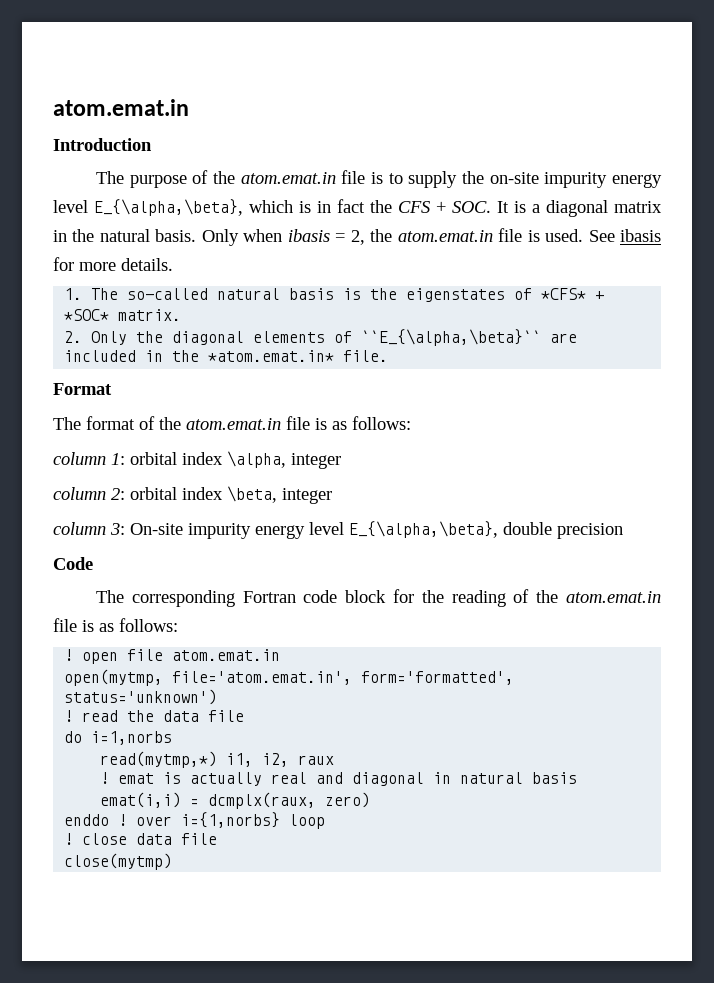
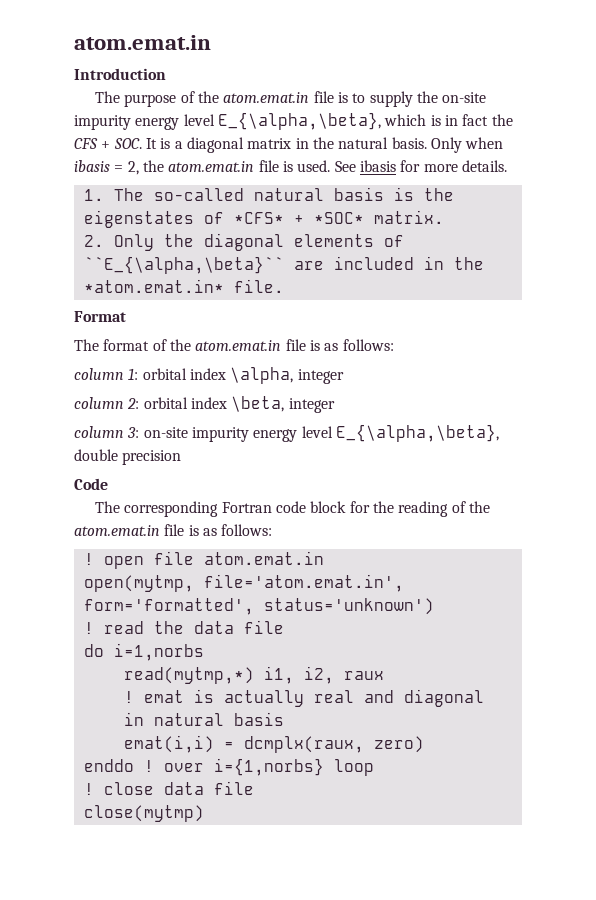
- column 3: On-site impurity energy level E_{\alpha,\beta}, double precision
+ column 3: on-site impurity energy level E_{\alpha,\beta}, double precision

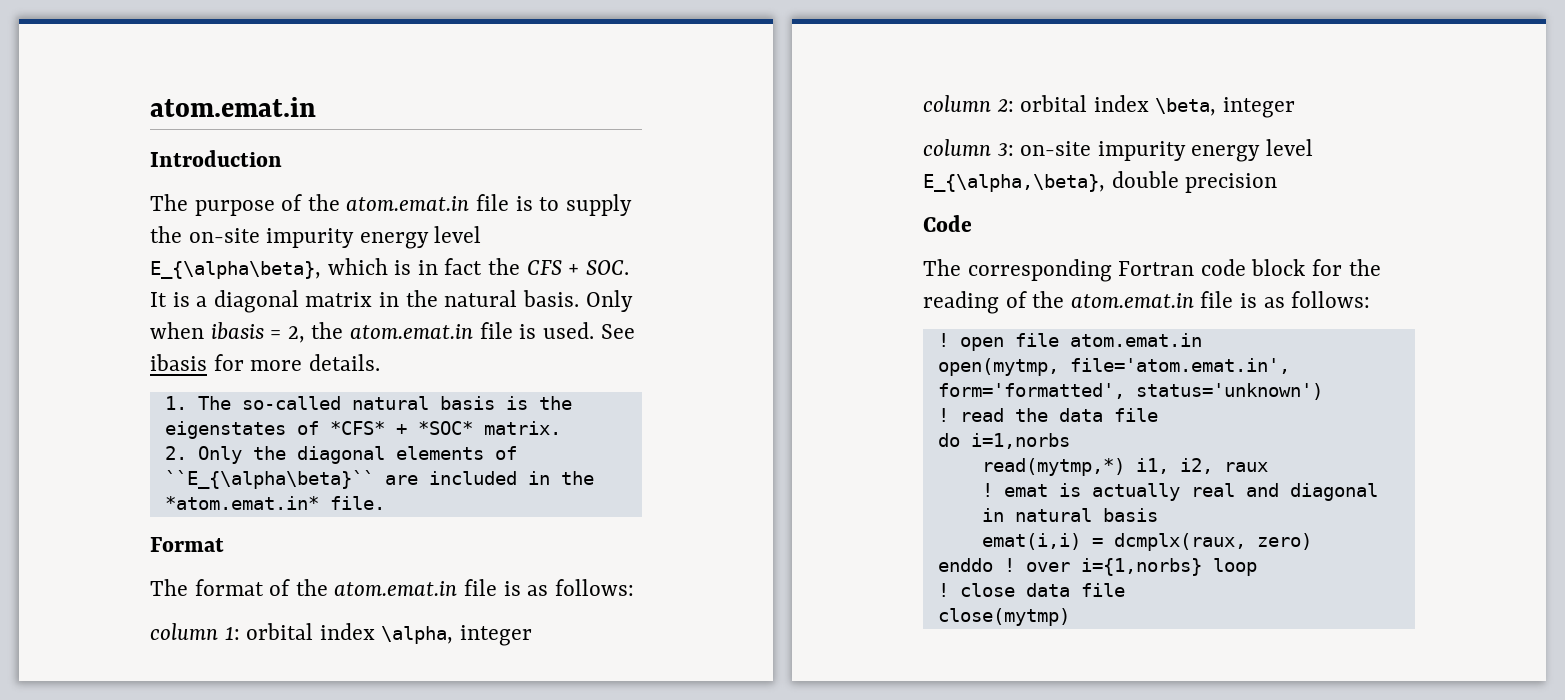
- The purpose of the atom.emat.in file is to supply the on-site impurity energy level E_{\alpha,\beta}, which is in fact the CFS + SOC. It is a diagonal matrix in the natural basis.
+ The purpose of the atom.emat.in file is to supply the on-site impurity energy level E_{\alpha\beta}, which is in fact the CFS + SOC. It is a diagonal matrix in the natural basis.
- 2. Only the diagonal elements of ``E_{\alpha,\beta}`` are included in the *atom.emat.in* file.
+ 2. Only the diagonal elements of ``E_{\alpha\beta}`` are included in the *atom.emat.in* file.

